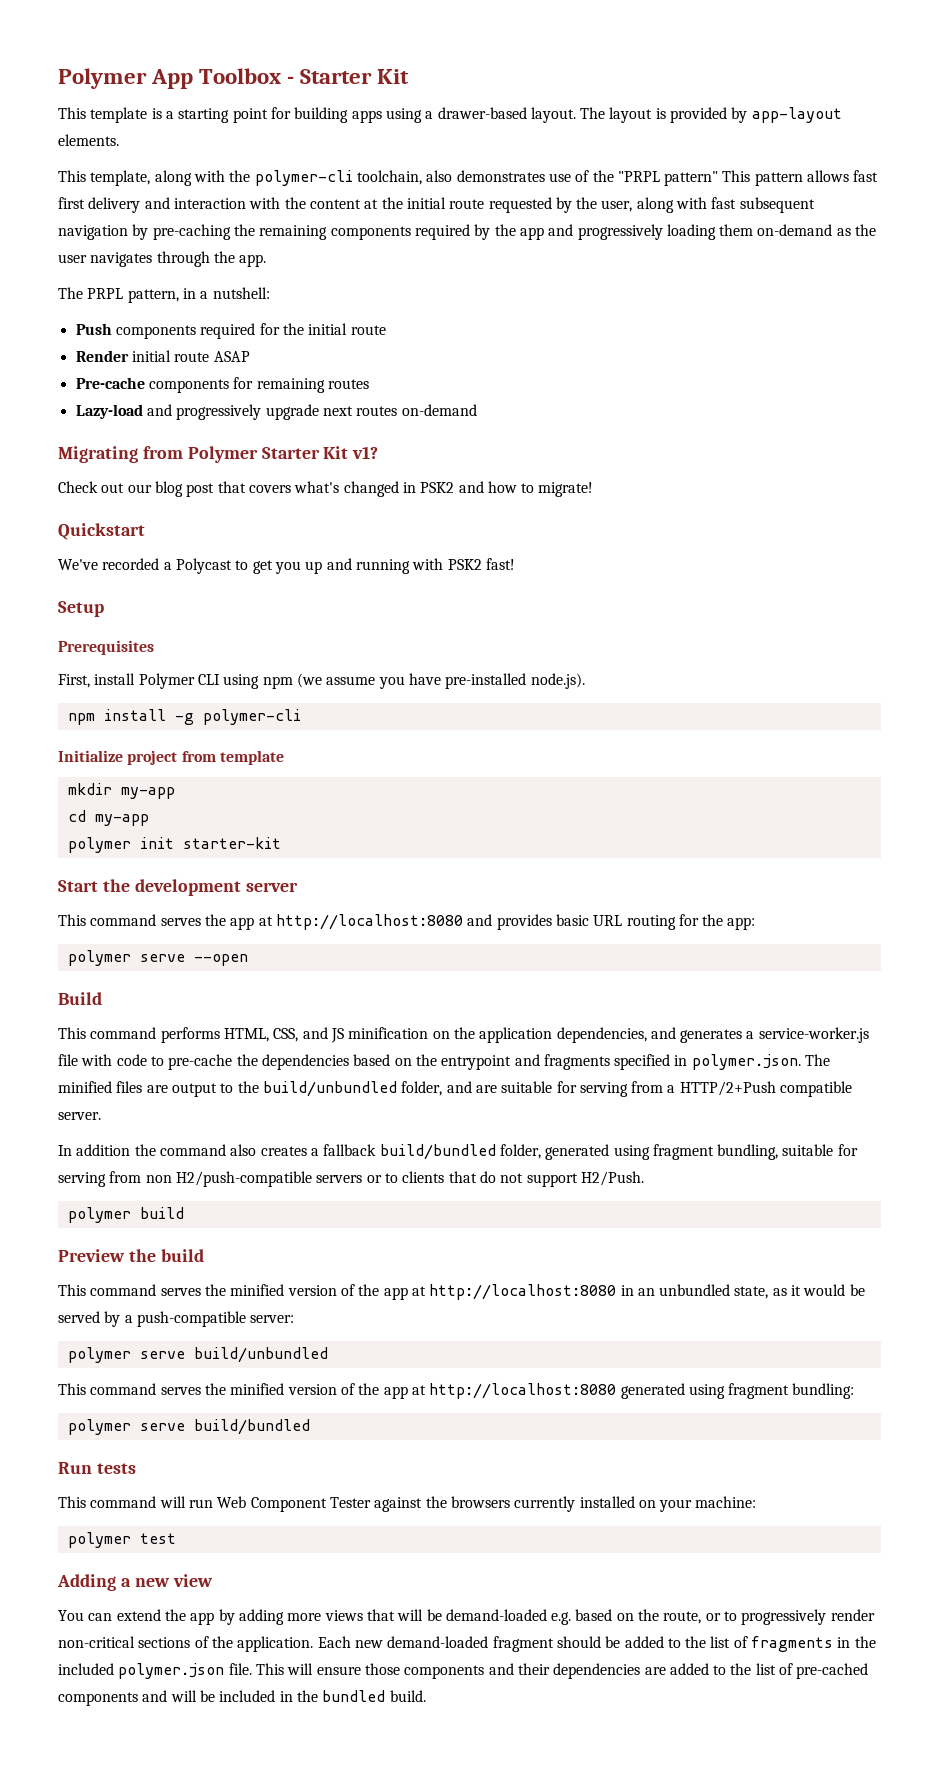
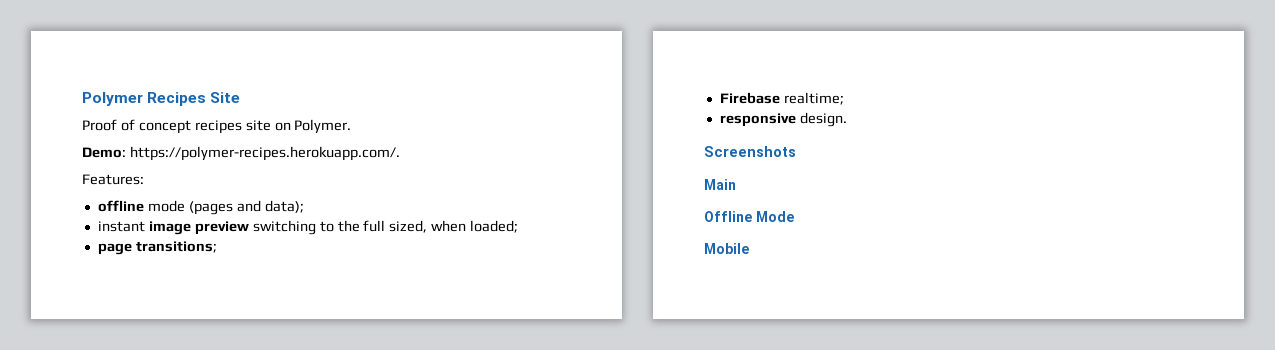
- Polymer App Toolbox - Starter Kit
- This template is a starting point for building apps using a drawer-based layout. The layout is provided by app-layout elements.
- This template, along with the polymer-cli toolchain, also demonstrates use of the "PRPL pattern" This pattern allows fast first delivery and interaction with the content at the initial route requested by the user, along with fast subsequent navigation by pre-caching the remaining components required by the app and progressively loading them on-demand as the user navigates through the app.
- The PRPL pattern, in a nutshell:
- Push components required for the initial route
- Render initial route ASAP
- Pre-cache components for remaining routes
- Lazy-load and progressively upgrade next routes on-demand
- Migrating from Polymer Starter Kit v1?
- Check out our blog post that covers what's changed in PSK2 and how to migrate!
- Quickstart
- We've recorded a Polycast to get you up and running with PSK2 fast!
- Setup
- Prerequisites
- First, install Polymer CLI using npm (we assume you have pre-installed node.js).
- npm install -g polymer-cli
- Initialize project from template
- mkdir my-app
- cd my-app
- polymer init starter-kit
- Start the development server
- This command serves the app at http://localhost:8080 and provides basic URL routing for the app:
- polymer serve --open
- Build
- This command performs HTML, CSS, and JS minification on the application dependencies, and generates a service-worker.js file with code to pre-cache the dependencies based on the entrypoint and fragments specified in polymer.json. The minified files are output to the build/unbundled folder, and are suitable for serving from a HTTP/2+Push compatible server.
- In addition the command also creates a fallback build/bundled folder, generated using fragment bundling, suitable for serving from non H2/push-compatible servers or to clients that do not support H2/Push.
- polymer build
- Preview the build
- This command serves the minified version of the app at http://localhost:8080 in an unbundled state, as it would be served by a push-compatible server:
- polymer serve build/unbundled
- This command serves the minified version of the app at http://localhost:8080 generated using fragment bundling:
- polymer serve build/bundled
- Run tests
- This command will run Web Component Tester against the browsers currently installed on your machine:
- polymer test
- Adding a new view
- You can extend the app by adding more views that will be demand-loaded e.g. based on the route, or to progressively render non-critical sections of the application. Each new demand-loaded fragment should be added to the list of fragments in the included polymer.json file. This will ensure those components and their dependencies are added to the list of pre-cached components and will be included in the bundled build.
+ Polymer Recipes Site
+ Proof of concept recipes site on Polymer.
+ Demo: https://polymer-recipes.herokuapp.com/.
+ Features:
+ offline mode (pages and data);
+ instant image preview switching to the full sized, when loaded;
+ page transitions;
+ Firebase realtime;
+ responsive design.
+ Screenshots
+ Main
+ Offline Mode
+ Mobile

